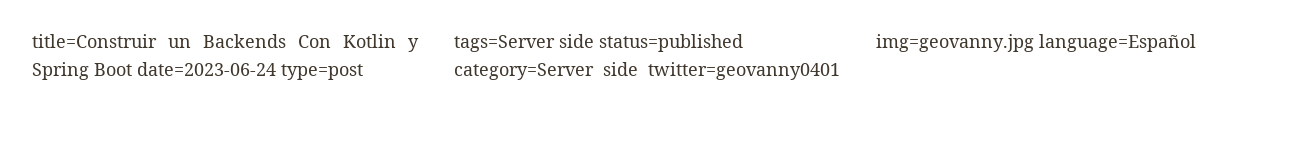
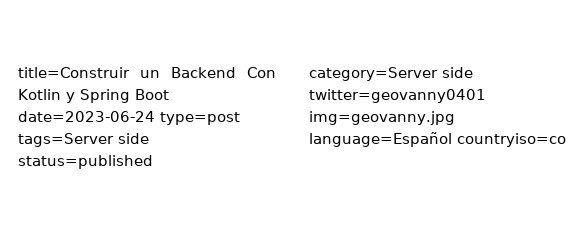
- title=Construir un Backends Con Kotlin y Spring Boot date=2023-06-24 type=post tags=Server side status=published category=Server side twitter=geovanny0401 img=geovanny.jpg language=Español
+ title=Construir un Backend Con Kotlin y Spring Boot date=2023-06-24 type=post tags=Server side status=published category=Server side twitter=geovanny0401 img=geovanny.jpg language=Español countryiso=co

